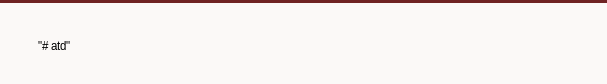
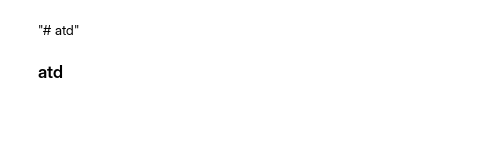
+ atd

